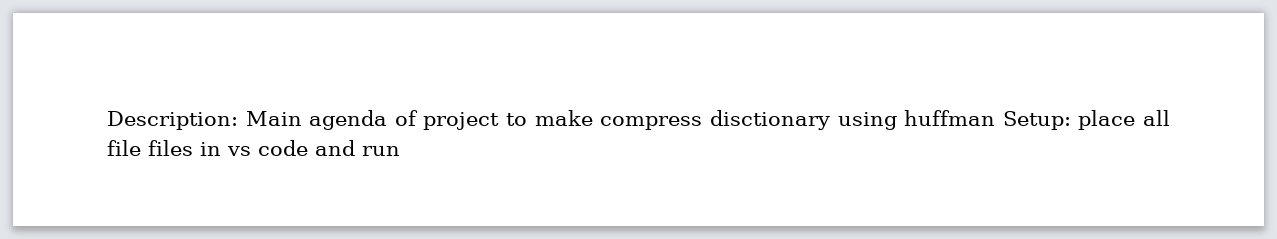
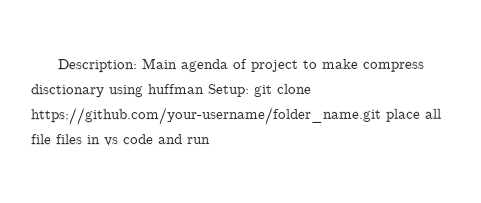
- Description: Main agenda of project to make compress disctionary using huffman Setup: place all file files in vs code and run
+ Description: Main agenda of project to make compress disctionary using huffman Setup: git clone https://github.com/your-username/folder_name.git place all file files in vs code and run

